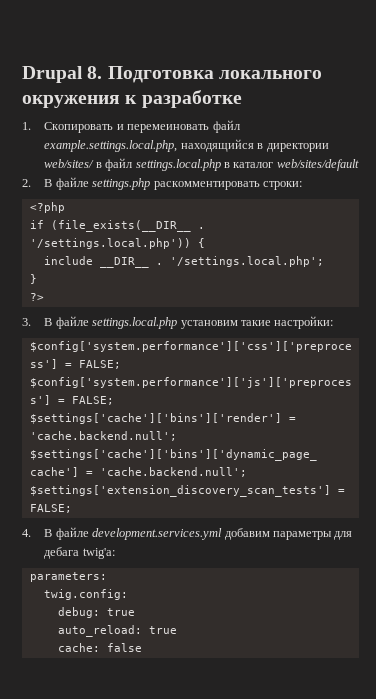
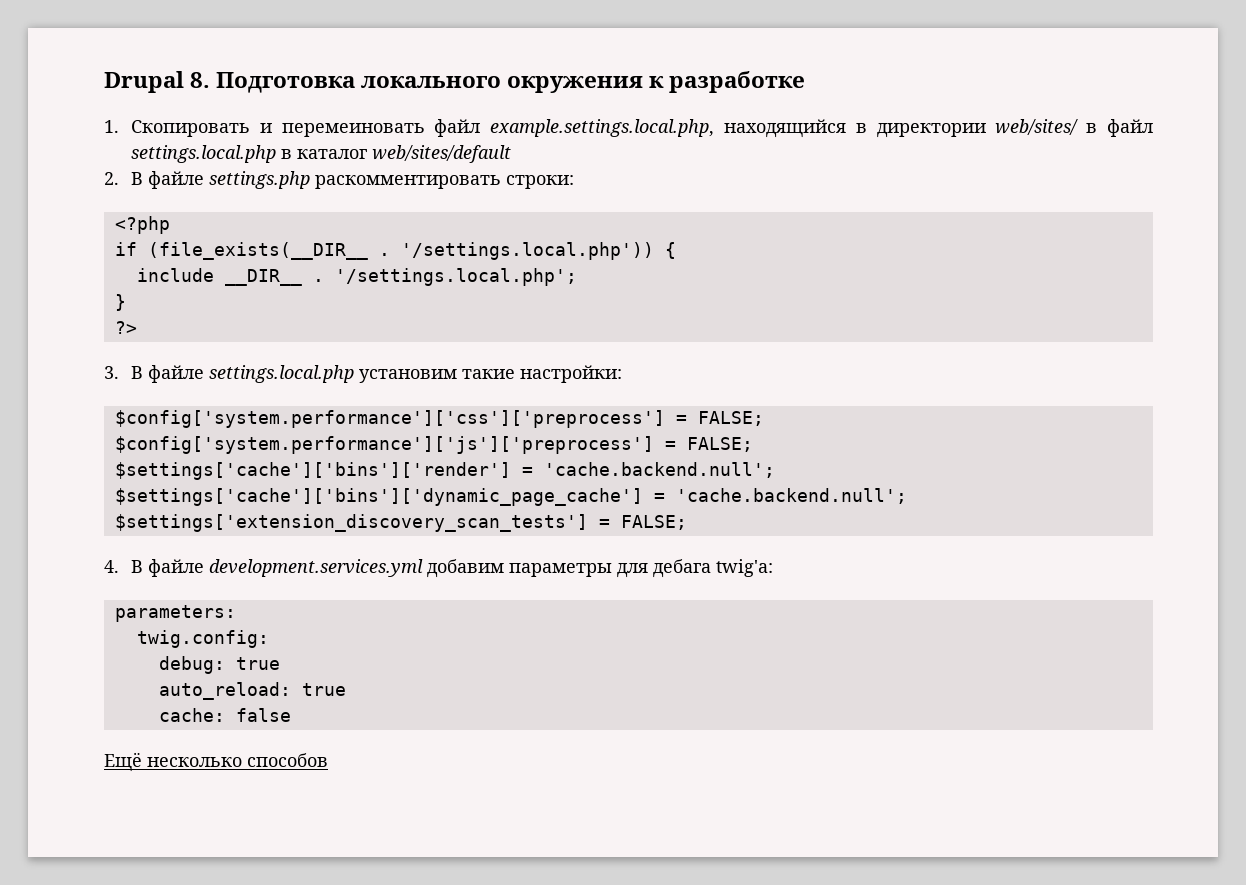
+ Ещё несколько способов

